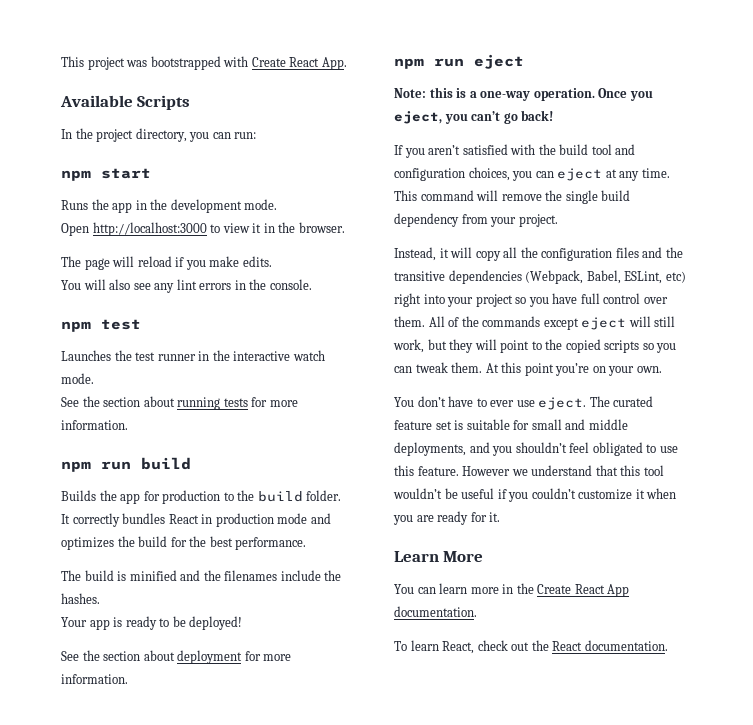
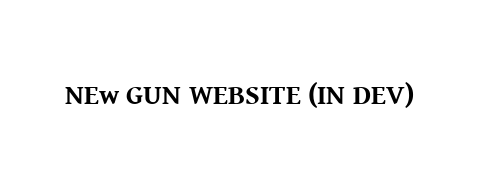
- This project was bootstrapped with Create React App.
- Available Scripts
- In the project directory, you can run:
- npm start
- Runs the app in the development mode.
- Open http://localhost:3000 to view it in the browser.
- The page will reload if you make edits.
- You will also see any lint errors in the console.
- npm test
- Launches the test runner in the interactive watch mode.
- See the section about running tests for more information.
- npm run build
- Builds the app for production to the build folder.
- It correctly bundles React in production mode and optimizes the build for the best performance.
- The build is minified and the filenames include the hashes.
- Your app is ready to be deployed!
- See the section about deployment for more information.
- npm run eject
- Note: this is a one-way operation. Once you eject, you can’t go back!
- If you aren’t satisfied with the build tool and configuration choices, you can eject at any time. This command will remove the single build dependency from your project.
- Instead, it will copy all the configuration files and the transitive dependencies (Webpack, Babel, ESLint, etc) right into your project so you have full control over them. All of the commands except eject will still work, but they will point to the copied scripts so you can tweak them. At this point you’re on your own.
- You don’t have to ever use eject. The curated feature set is suitable for small and middle deployments, and you shouldn’t feel obligated to use this feature. However we understand that this tool wouldn’t be useful if you couldn’t customize it when you are ready for it.
- Learn More
- You can learn more in the Create React App documentation.
- To learn React, check out the React documentation.
+ NEw GUN WEBSITE (IN DEV)

